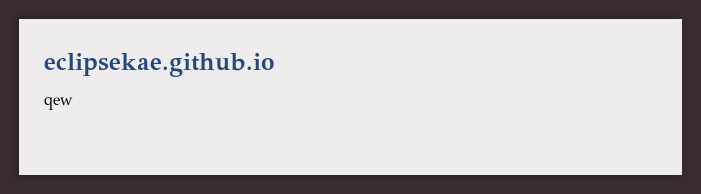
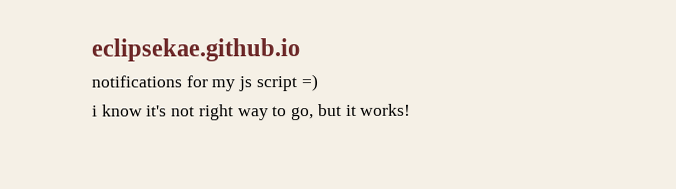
- qew
+ notifications for my js script =)
+ i know it's not right way to go, but it works!

